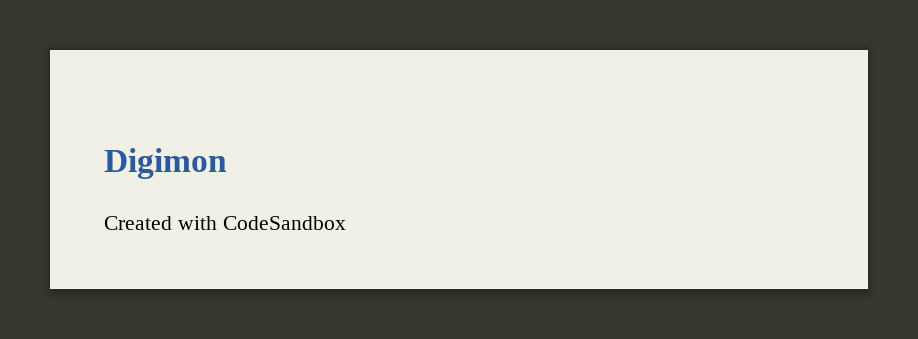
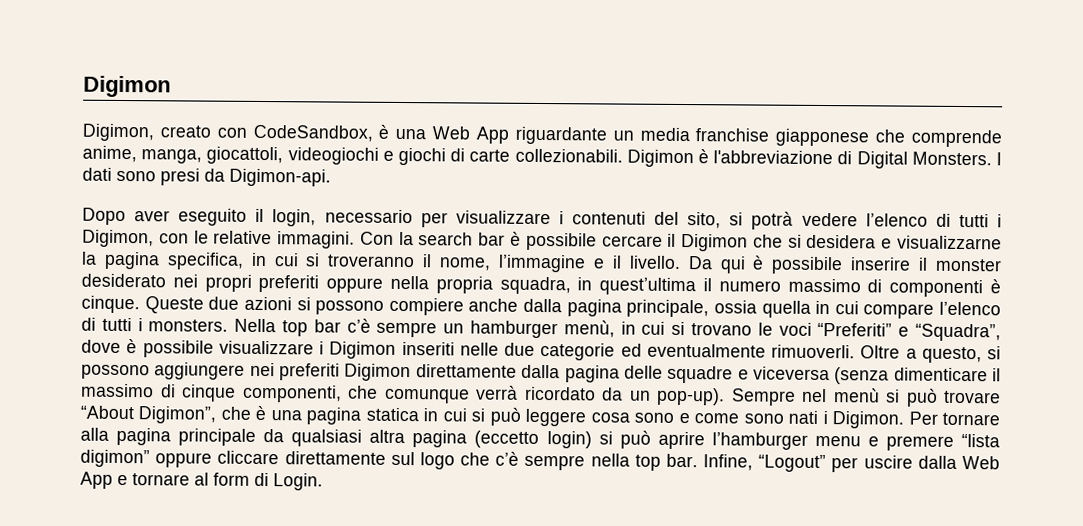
- Created with CodeSandbox
+ Digimon, creato con CodeSandbox, è una Web App riguardante un media franchise giapponese che comprende anime, manga, giocattoli, videogiochi e giochi di carte collezionabili. Digimon è l'abbreviazione di Digital Monsters. I dati sono presi da Digimon-api.
+ Dopo aver eseguito il login, necessario per visualizzare i contenuti del sito, si potrà vedere l’elenco di tutti i Digimon, con le relative immagini. Con la search bar è possibile cercare il Digimon che si desidera e visualizzarne la pagina specifica, in cui si troveranno il nome, l’immagine e il livello. Da qui è possibile inserire il monster desiderato nei propri preferiti oppure nella propria squadra, in quest’ultima il numero massimo di componenti è cinque. Queste due azioni si possono compiere anche dalla pagina principale, ossia quella in cui compare l’elenco di tutti i monsters. Nella top bar c’è sempre un hamburger menù, in cui si trovano le voci “Preferiti” e “Squadra”, dove è possibile visualizzare i Digimon inseriti nelle due categorie ed eventualmente rimuoverli. Oltre a questo, si possono aggiungere nei preferiti Digimon direttamente dalla pagina delle squadre e viceversa (senza dimenticare il massimo di cinque componenti, che comunque verrà ricordato da un pop-up). Sempre nel menù si può trovare “About Digimon”, che è una pagina statica in cui si può leggere cosa sono e come sono nati i Digimon. Per tornare alla pagina principale da qualsiasi altra pagina (eccetto login) si può aprire l’hamburger menu e premere “lista digimon” oppure cliccare direttamente sul logo che c’è sempre nella top bar. Infine, “Logout” per uscire dalla Web App e tornare al form di Login.

